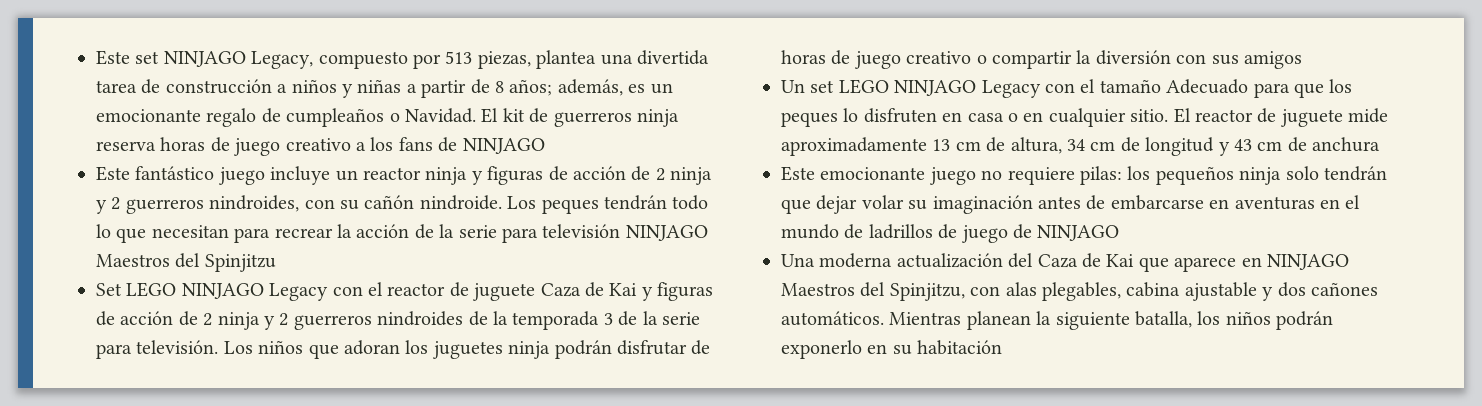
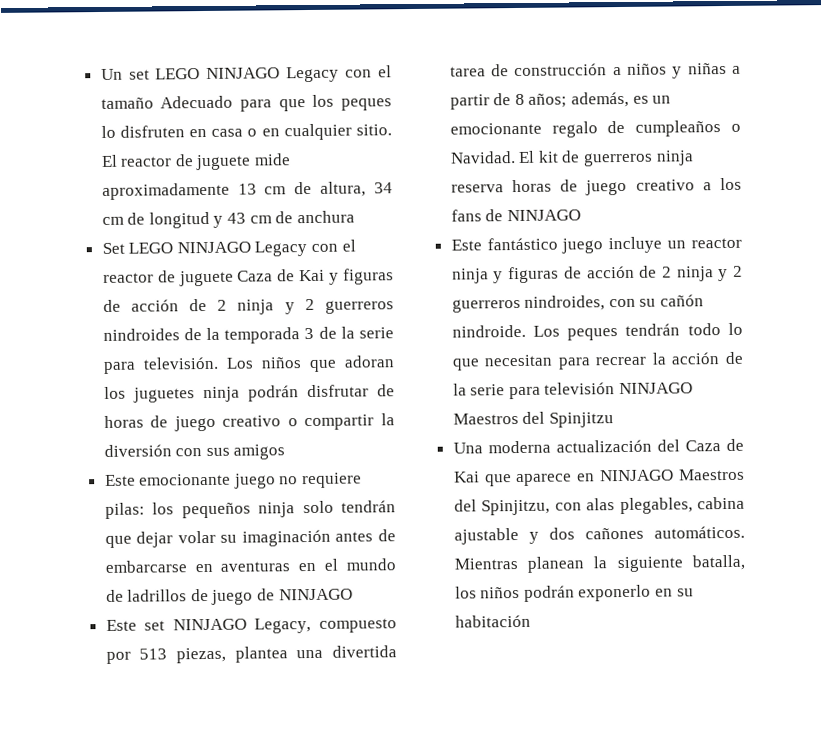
+ Un set LEGO NINJAGO Legacy con el tamaño Adecuado para que los peques lo disfruten en casa o en cualquier sitio. El reactor de juguete mide aproximadamente 13 cm de altura, 34 cm de longitud y 43 cm de anchura
+ Set LEGO NINJAGO Legacy con el reactor de juguete Caza de Kai y figuras de acción de 2 ninja y 2 guerreros nindroides de la temporada 3 de la serie para televisión. Los niños que adoran los juguetes ninja podrán disfrutar de horas de juego creativo o compartir la diversión con sus amigos
+ Este emocionante juego no requiere pilas: los pequeños ninja solo tendrán que dejar volar su imaginación antes de embarcarse en aventuras en el mundo de ladrillos de juego de NINJAGO
- Set LEGO NINJAGO Legacy con el reactor de juguete Caza de Kai y figuras de acción de 2 ninja y 2 guerreros nindroides de la temporada 3 de la serie para televisión. Los niños que adoran los juguetes ninja podrán disfrutar de horas de juego creativo o compartir la diversión con sus amigos
- Un set LEGO NINJAGO Legacy con el tamaño Adecuado para que los peques lo disfruten en casa o en cualquier sitio. El reactor de juguete mide aproximadamente 13 cm de altura, 34 cm de longitud y 43 cm de anchura
- Este emocionante juego no requiere pilas: los pequeños ninja solo tendrán que dejar volar su imaginación antes de embarcarse en aventuras en el mundo de ladrillos de juego de NINJAGO

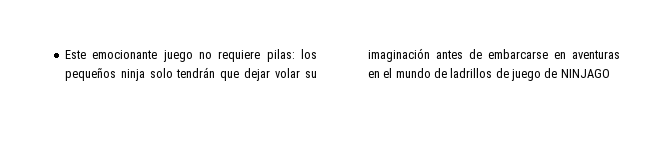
- Un set LEGO NINJAGO Legacy con el tamaño Adecuado para que los peques lo disfruten en casa o en cualquier sitio. El reactor de juguete mide aproximadamente 13 cm de altura, 34 cm de longitud y 43 cm de anchura
- Set LEGO NINJAGO Legacy con el reactor de juguete Caza de Kai y figuras de acción de 2 ninja y 2 guerreros nindroides de la temporada 3 de la serie para televisión. Los niños que adoran los juguetes ninja podrán disfrutar de horas de juego creativo o compartir la diversión con sus amigos
- Este set NINJAGO Legacy, compuesto por 513 piezas, plantea una divertida tarea de construcción a niños y niñas a partir de 8 años; además, es un emocionante regalo de cumpleaños o Navidad. El kit de guerreros ninja reserva horas de juego creativo a los fans de NINJAGO
- Este fantástico juego incluye un reactor ninja y figuras de acción de 2 ninja y 2 guerreros nindroides, con su cañón nindroide. Los peques tendrán todo lo que necesitan para recrear la acción de la serie para televisión NINJAGO Maestros del Spinjitzu
- Una moderna actualización del Caza de Kai que aparece en NINJAGO Maestros del Spinjitzu, con alas plegables, cabina ajustable y dos cañones automáticos. Mientras planean la siguiente batalla, los niños podrán exponerlo en su habitación

